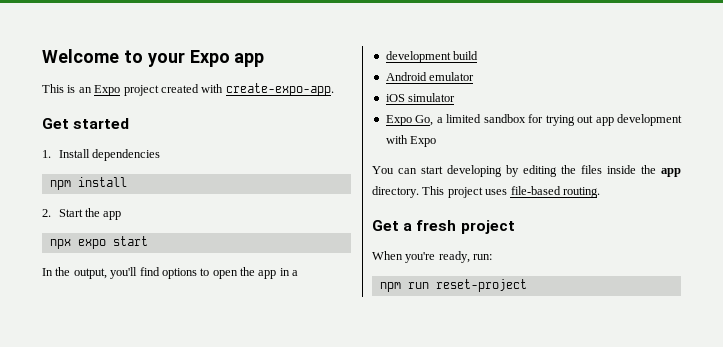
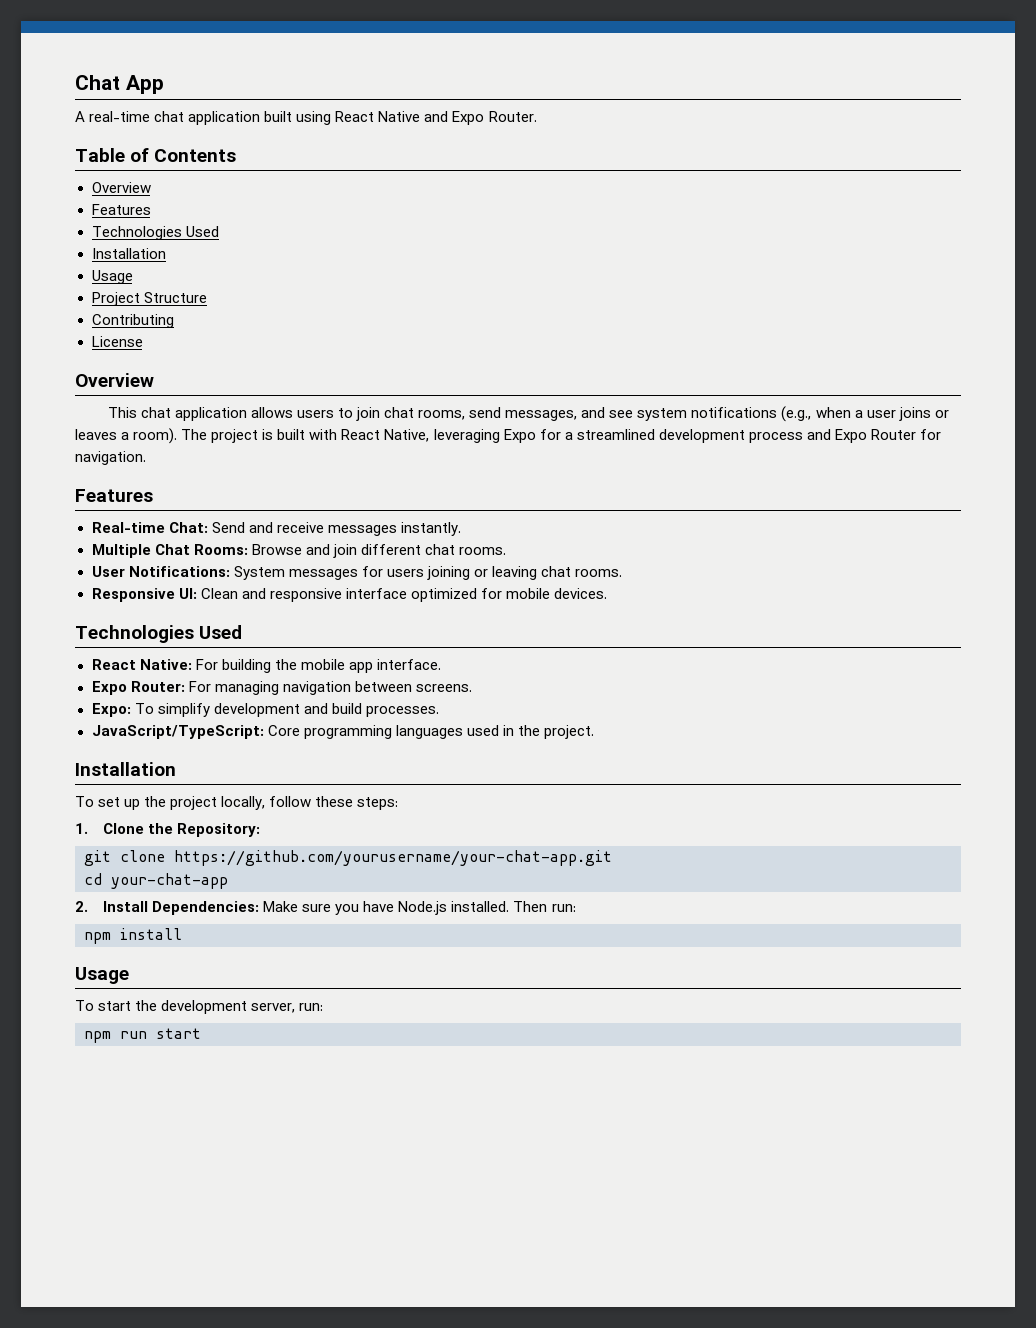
- Welcome to your Expo app
- This is an Expo project created with create-expo-app.
- Get started
- 1. Install dependencies
+ Chat App
+ A real-time chat application built using React Native and Expo Router.
+ Table of Contents
+ Overview
+ Features
+ Technologies Used
+ Installation
+ Usage
+ Project Structure
+ Contributing
+ License
+ Overview
+ This chat application allows users to join chat rooms, send messages, and see system notifications (e.g., when a user joins or leaves a room). The project is built with React Native, leveraging Expo for a streamlined development process and Expo Router for navigation.
+ Features
+ Real-time Chat: Send and receive messages instantly.
+ Multiple Chat Rooms: Browse and join different chat rooms.
+ User Notifications: System messages for users joining or leaving chat rooms.
+ Responsive UI: Clean and responsive interface optimized for mobile devices.
+ Technologies Used
+ React Native: For building the mobile app interface.
+ Expo Router: For managing navigation between screens.
+ Expo: To simplify development and build processes.
+ JavaScript/TypeScript: Core programming languages used in the project.
+ Installation
+ To set up the project locally, follow these steps:
+ 1. Clone the Repository:
+ git clone https://github.com/yourusername/your-chat-app.git
+ cd your-chat-app
+ 2. Install Dependencies: Make sure you have Node.js installed. Then run:
  npm install
- 2. Start the app
- npx expo start
- In the output, you'll find options to open the app in a
- development build
- Android emulator
- iOS simulator
- Expo Go, a limited sandbox for trying out app development with Expo
- You can start developing by editing the files inside the app directory. This project uses file-based routing.
- Get a fresh project
- When you're ready, run:
+ Usage
+ To start the development server, run:
- npm run reset-project
+ npm run start

